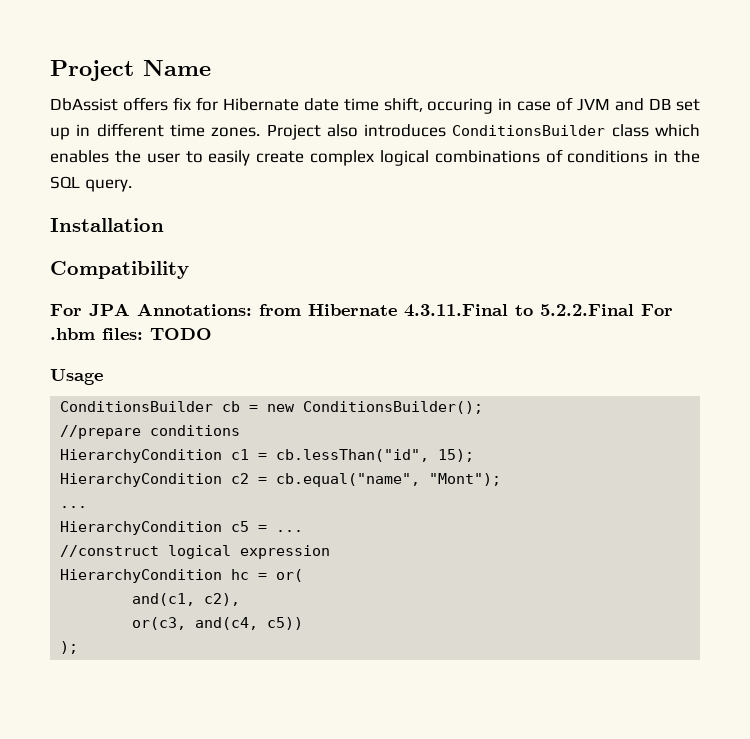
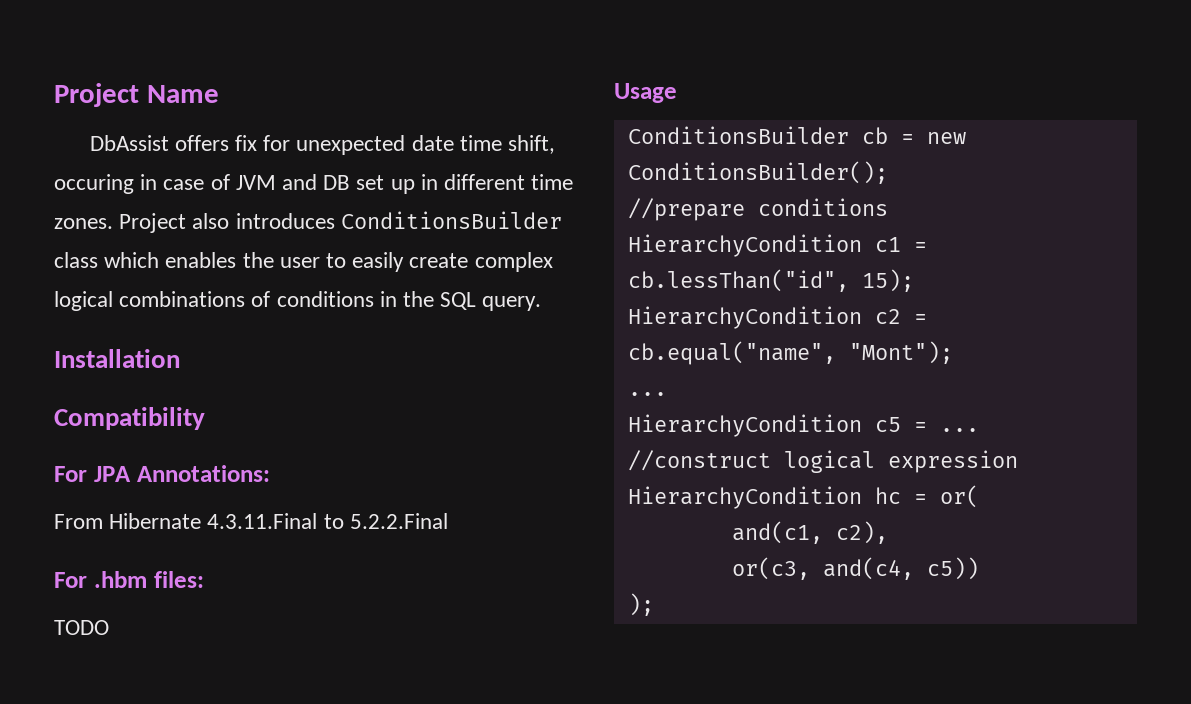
- DbAssist offers fix for Hibernate date time shift, occuring in case of JVM and DB set up in different time zones.
+ DbAssist offers fix for unexpected date time shift, occuring in case of JVM and DB set up in different time zones.
- For JPA Annotations: from Hibernate 4.3.11.Final to 5.2.2.Final For .hbm files: TODO
+ For JPA Annotations:
+ From Hibernate 4.3.11.Final to 5.2.2.Final
+ For .hbm files:
+ TODO

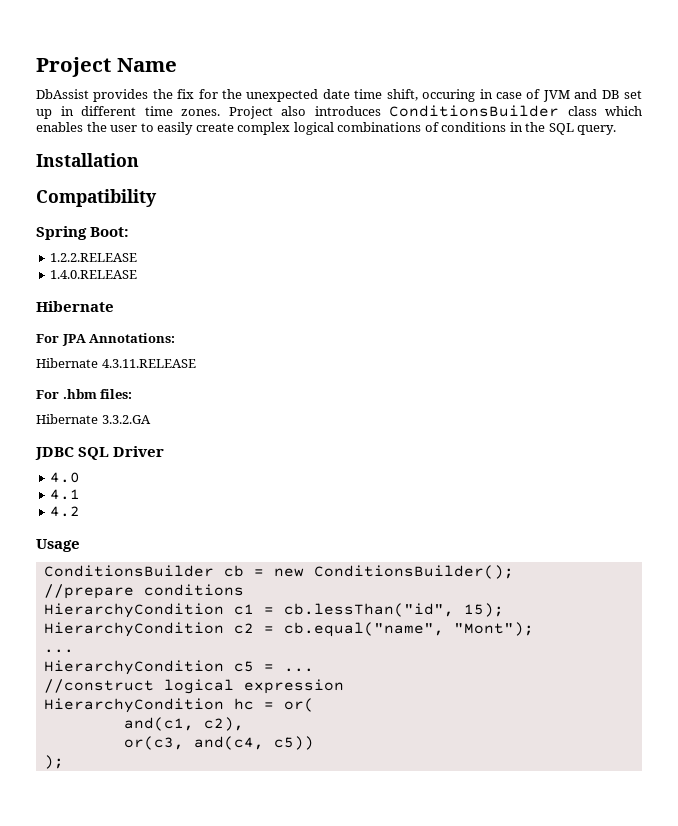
- DbAssist offers fix for unexpected date time shift, occuring in case of JVM and DB set up in different time zones.
+ DbAssist provides the fix for the unexpected date time shift, occuring in case of JVM and DB set up in different time zones.
+ Spring Boot:
+ 1.2.2.RELEASE
+ 1.4.0.RELEASE
+ Hibernate
  For JPA Annotations:
- From Hibernate 4.3.11.Final to 5.2.2.Final
+ Hibernate 4.3.11.RELEASE
  For .hbm files:
- TODO
+ Hibernate 3.3.2.GA
+ JDBC SQL Driver
+ 4.0
+ 4.1
+ 4.2

